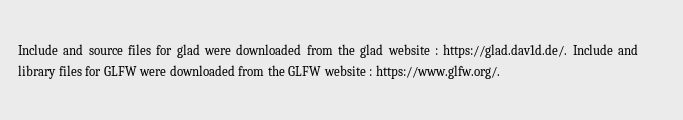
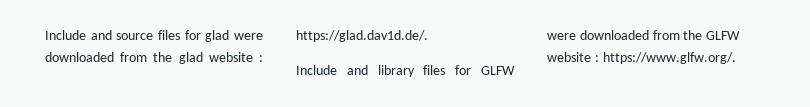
- Include and source files for glad were downloaded from the glad website : https://glad.dav1d.de/. Include and library files for GLFW were downloaded from the GLFW website : https://www.glfw.org/.
+ Include and source files for glad were downloaded from the glad website : https://glad.dav1d.de/.
+ Include and library files for GLFW were downloaded from the GLFW website : https://www.glfw.org/.

